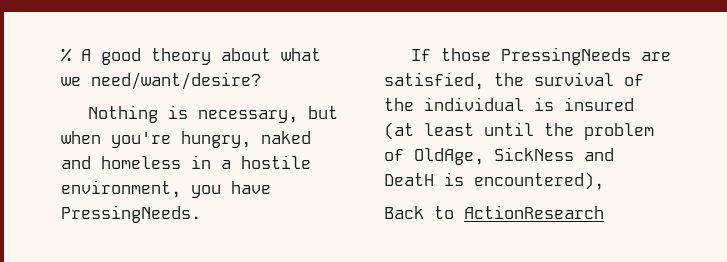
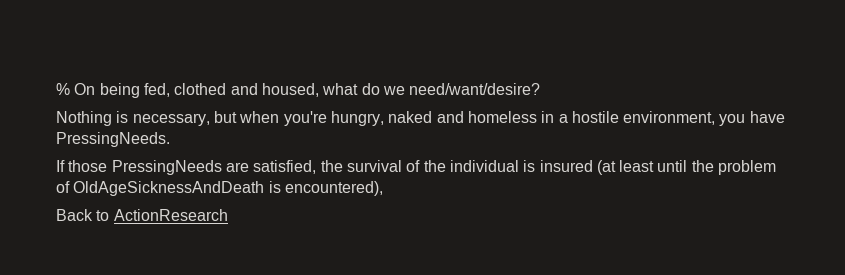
- % A good theory about what we need/want/desire?
+ % On being fed, clothed and housed, what do we need/want/desire?
- If those PressingNeeds are satisfied, the survival of the individual is insured (at least until the problem of OldAge, SickNess and DeatH is encountered),
+ If those PressingNeeds are satisfied, the survival of the individual is insured (at least until the problem of OldAgeSicknessAndDeath is encountered),

